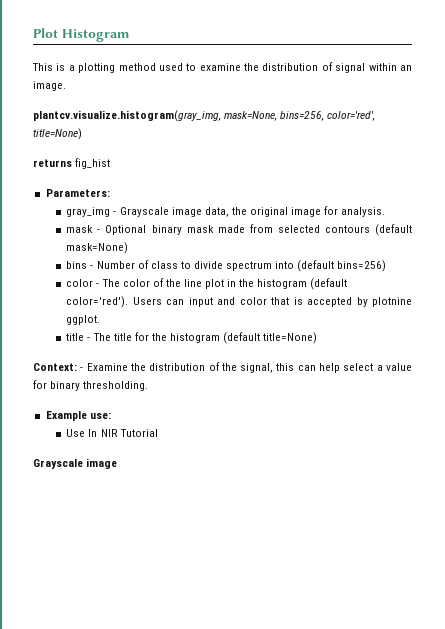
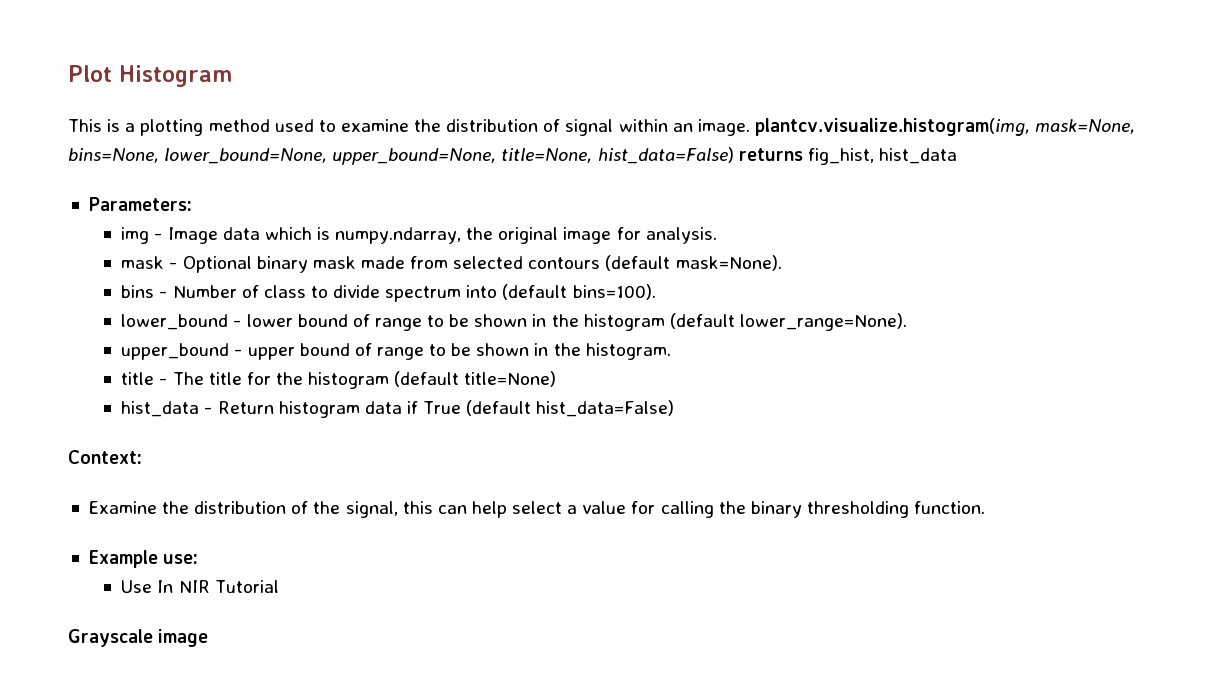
- This is a plotting method used to examine the distribution of signal within an image.
- plantcv.visualize.histogram(gray_img, mask=None, bins=256, color='red', title=None)
- returns fig_hist
+ This is a plotting method used to examine the distribution of signal within an image. plantcv.visualize.histogram(img, mask=None, bins=None, lower_bound=None, upper_bound=None, title=None, hist_data=False) returns fig_hist, hist_data
  Parameters:
- gray_img - Grayscale image data, the original image for analysis.
+ img - Image data which is numpy.ndarray, the original image for analysis.
- mask - Optional binary mask made from selected contours (default mask=None)
+ mask - Optional binary mask made from selected contours (default mask=None).
- bins - Number of class to divide spectrum into (default bins=256)
- color - The color of the line plot in the histogram (default color='red'). Users can input and color that is accepted by plotnine ggplot.
+ bins - Number of class to divide spectrum into (default bins=100).
+ lower_bound - lower bound of range to be shown in the histogram (default lower_range=None).
+ upper_bound - upper bound of range to be shown in the histogram.
+ hist_data - Return histogram data if True (default hist_data=False)
- Context: - Examine the distribution of the signal, this can help select a value for binary thresholding.
+ Context:
+ Examine the distribution of the signal, this can help select a value for calling the binary thresholding function.

